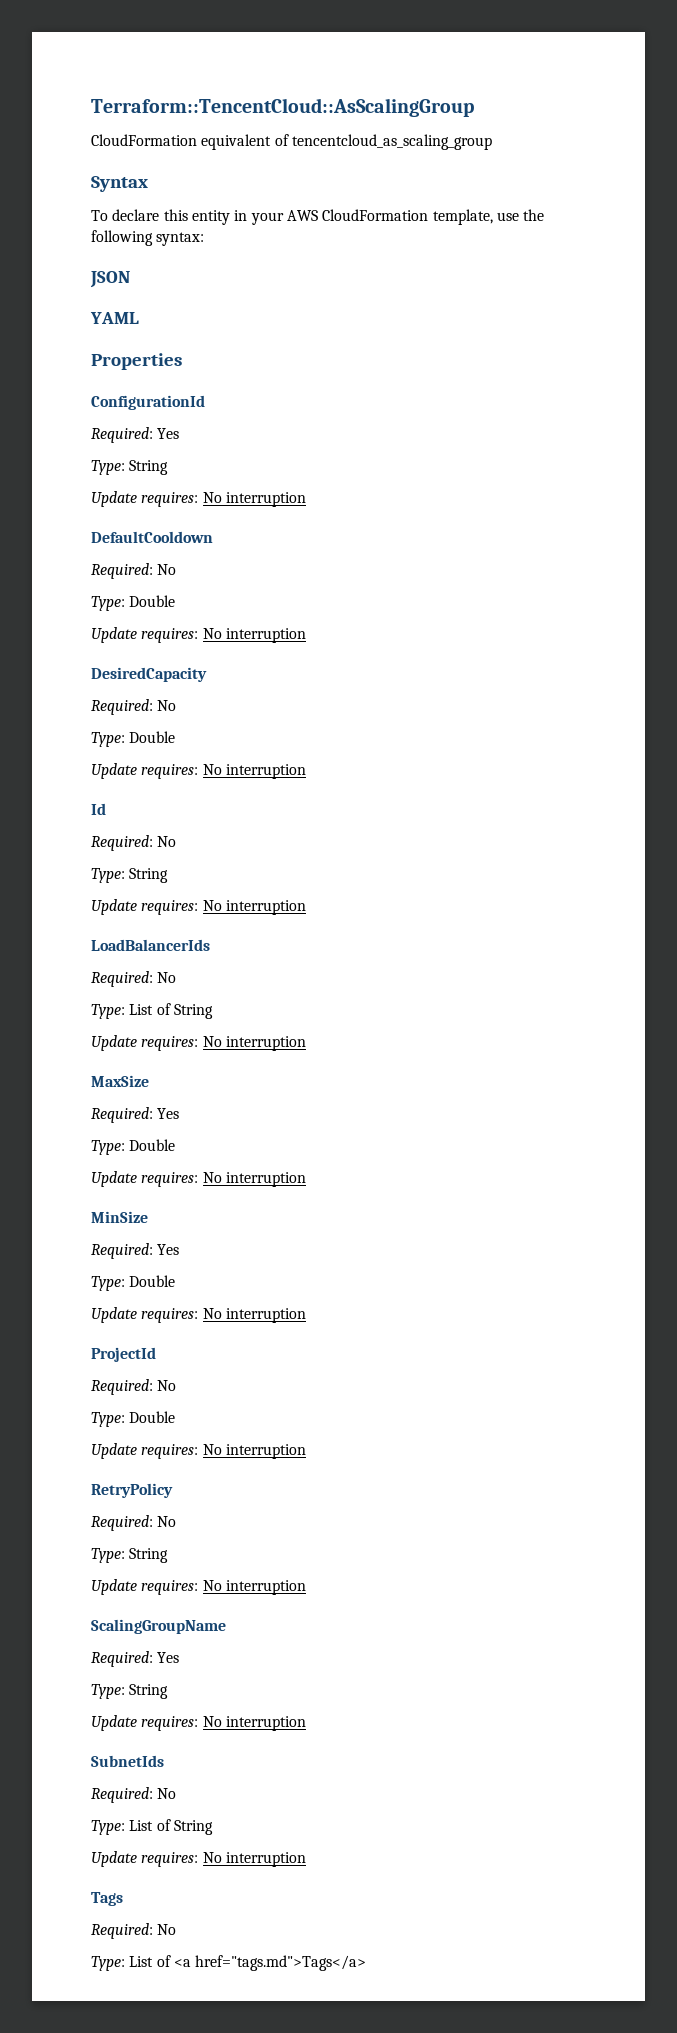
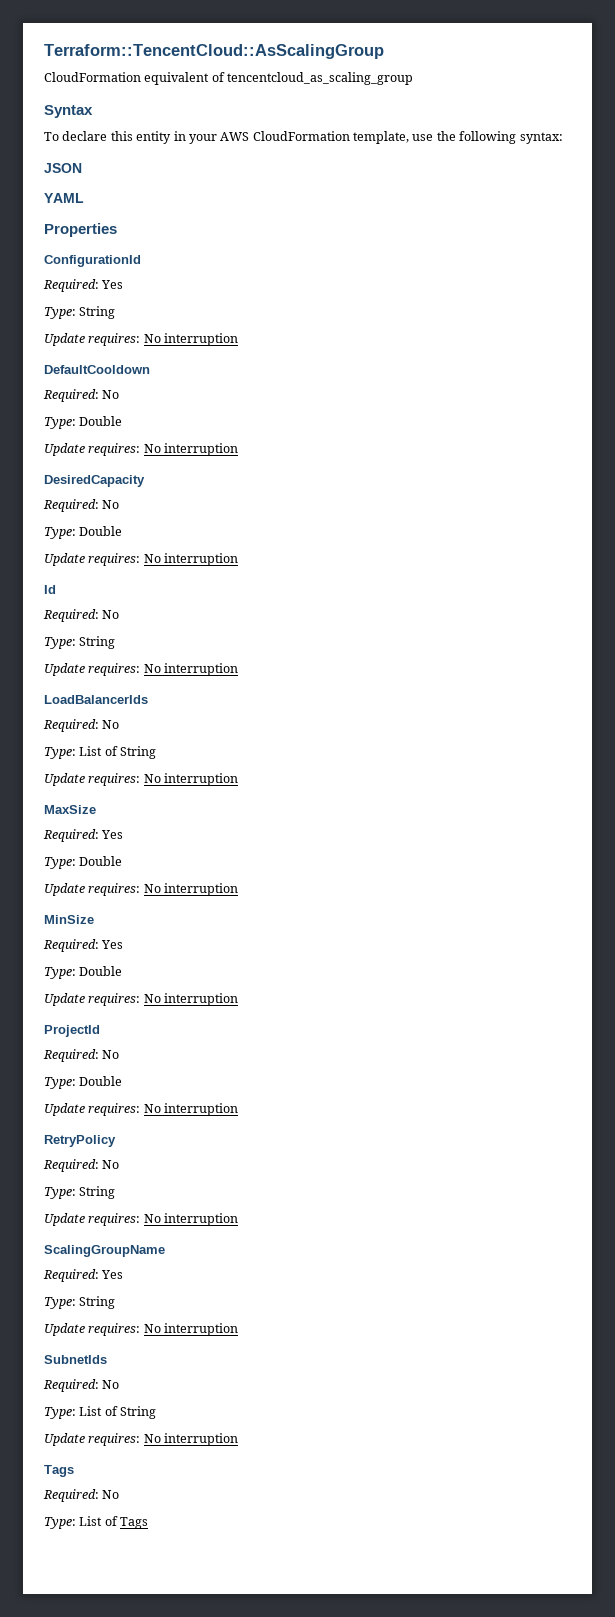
- Type: List of <a href="tags.md">Tags</a>
+ Type: List of Tags

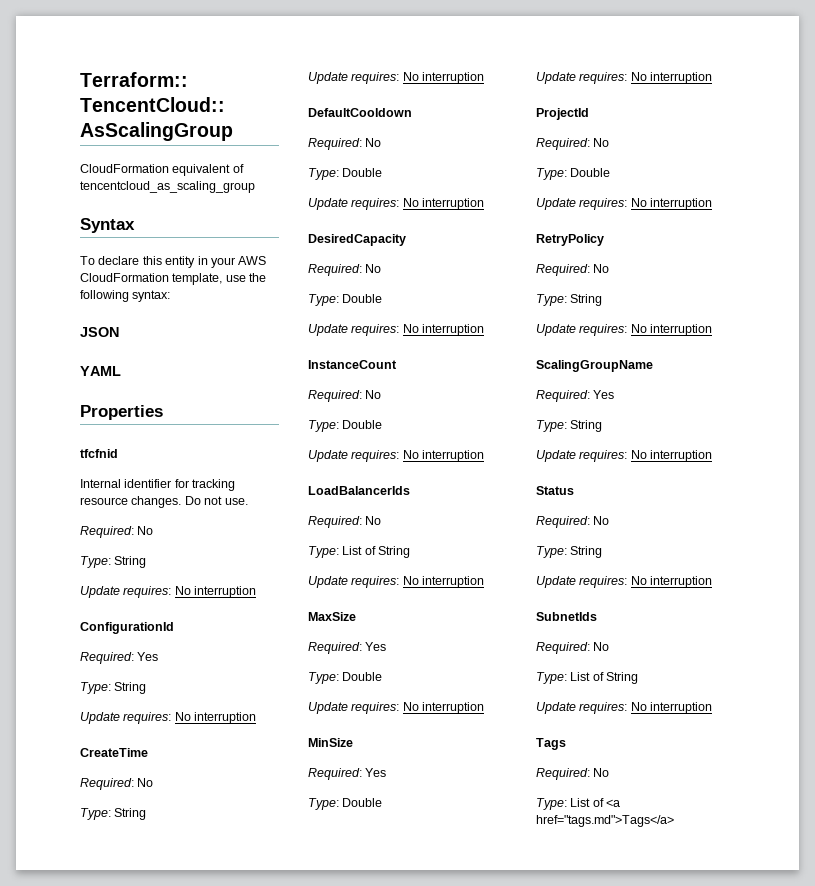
+ tfcfnid
+ Internal identifier for tracking resource changes. Do not use.
+ Required: No
+ Type: String
+ Update requires: No interruption
+ CreateTime
+ Required: No
+ Type: String
+ Update requires: No interruption
- Id
+ InstanceCount
  Required: No
- Type: String
+ Type: Double
+ Status
+ Required: No
+ Type: String
+ Update requires: No interruption
- Type: List of Tags
+ Type: List of <a href="tags.md">Tags</a>

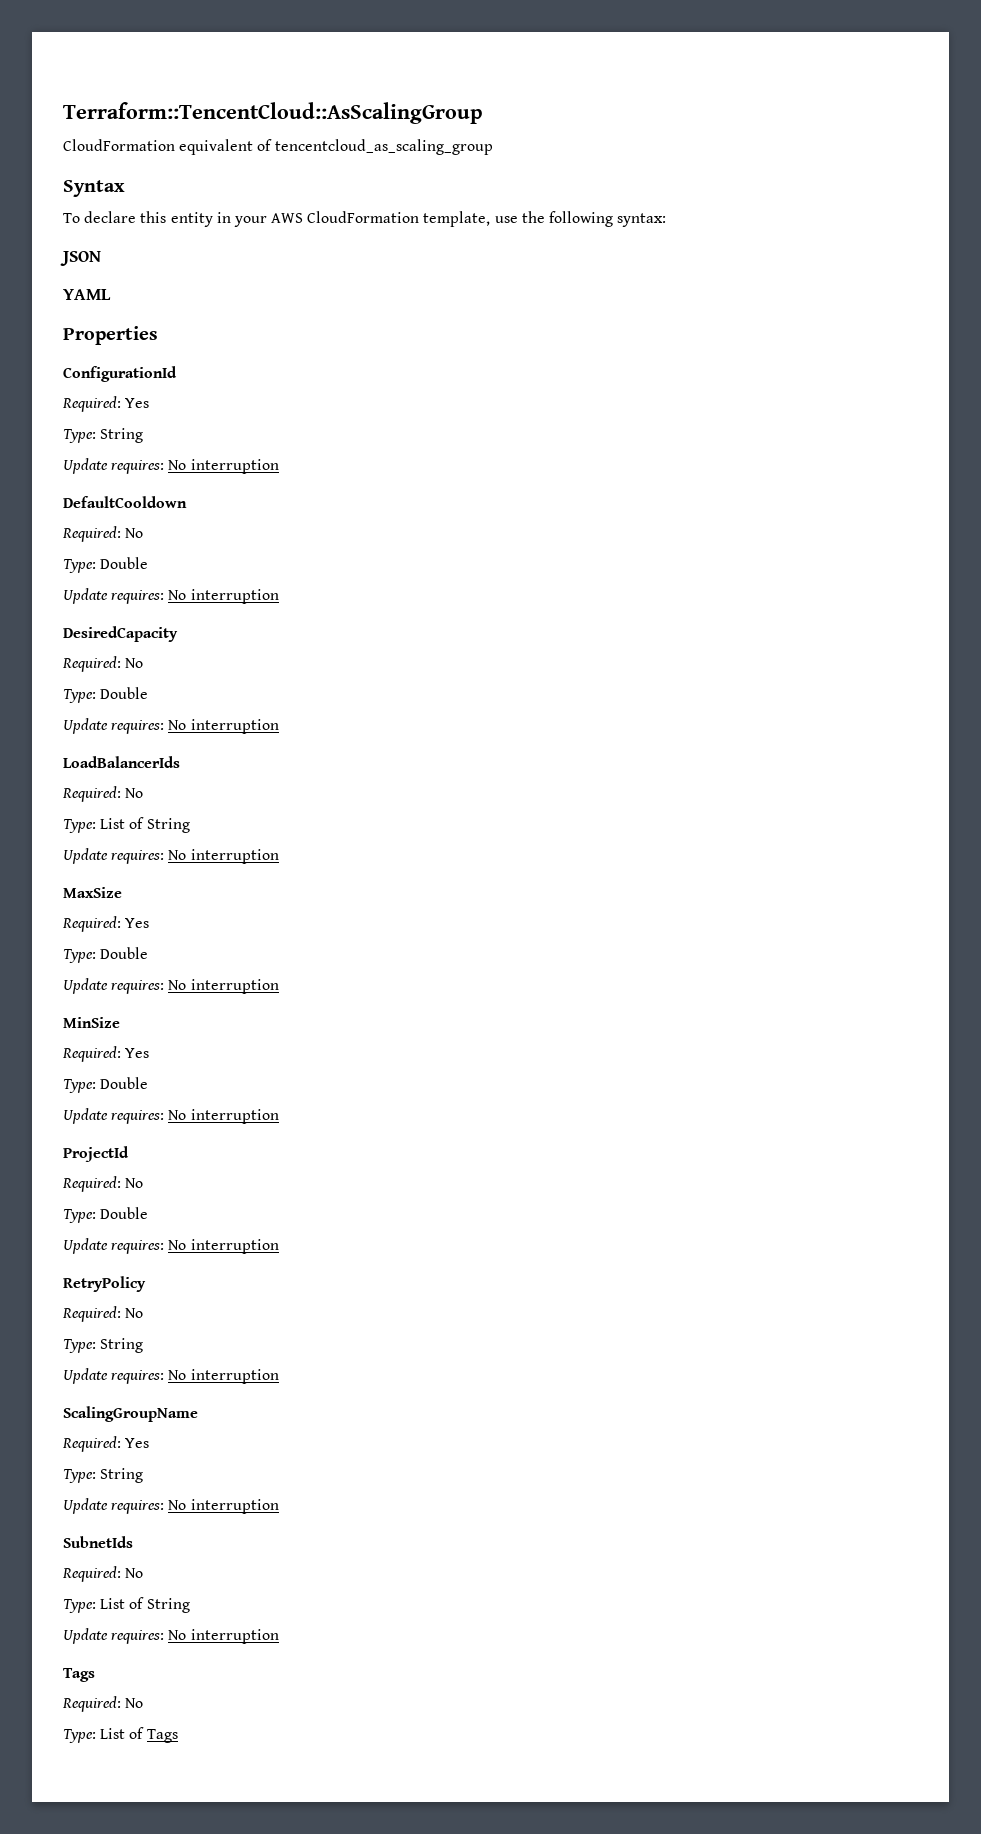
- tfcfnid
- Internal identifier for tracking resource changes. Do not use.
- Required: No
- Type: String
- Update requires: No interruption
- CreateTime
- Required: No
- Type: String
- Update requires: No interruption
- InstanceCount
- Required: No
- Type: Double
- Update requires: No interruption
- Status
- Required: No
- Type: String
- Update requires: No interruption
- Type: List of <a href="tags.md">Tags</a>
+ Type: List of Tags

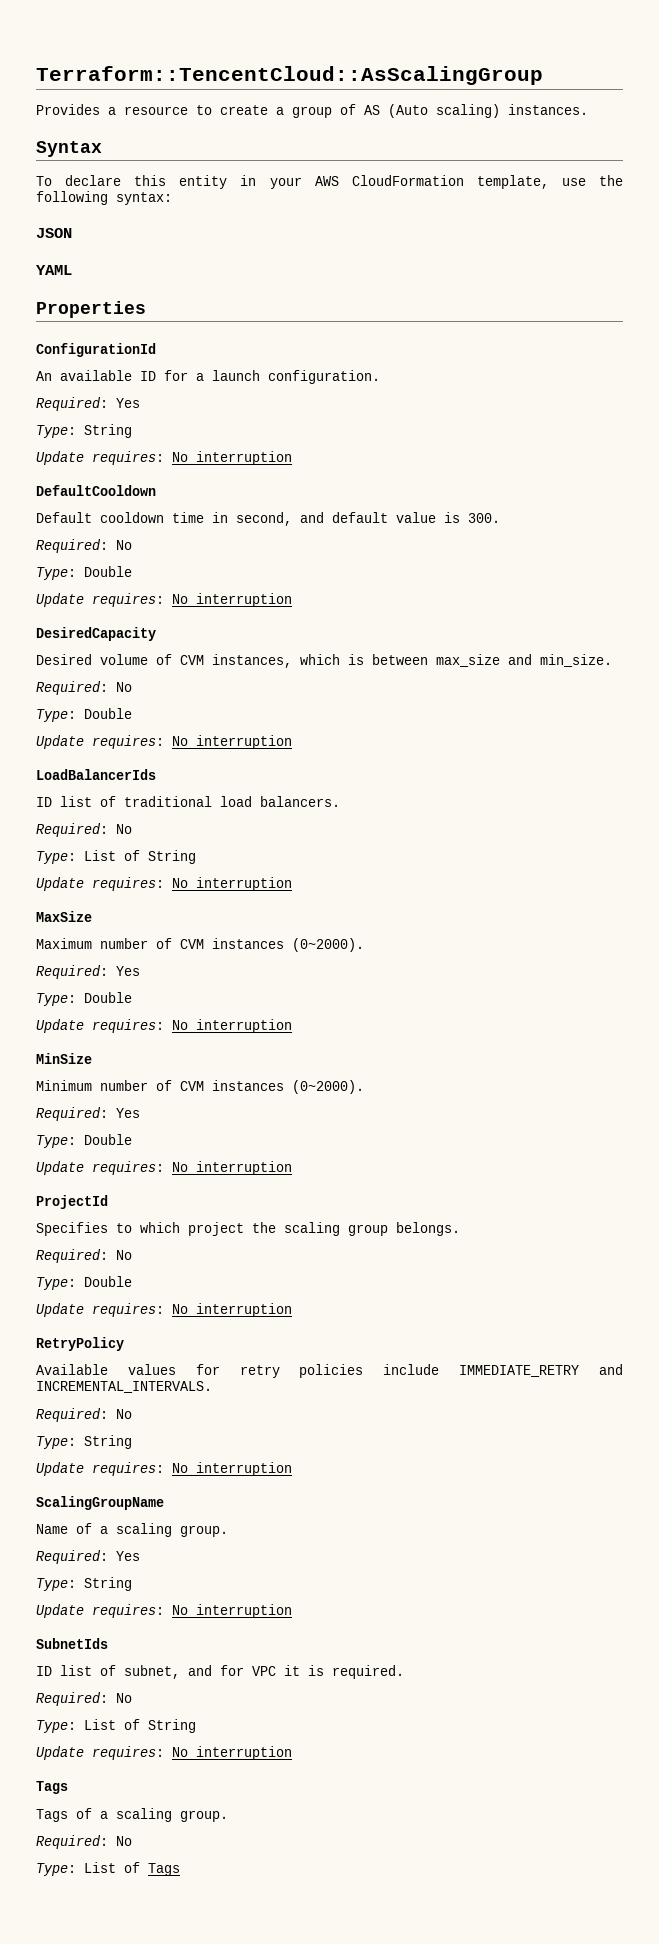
- CloudFormation equivalent of tencentcloud_as_scaling_group
+ Provides a resource to create a group of AS (Auto scaling) instances.
+ An available ID for a launch configuration.
+ Default cooldown time in second, and default value is 300.
+ Desired volume of CVM instances, which is between max_size and min_size.
+ ID list of traditional load balancers.
+ Maximum number of CVM instances (0~2000).
+ Minimum number of CVM instances (0~2000).
+ Specifies to which project the scaling group belongs.
+ Available values for retry policies include IMMEDIATE_RETRY and INCREMENTAL_INTERVALS.
+ Name of a scaling group.
+ ID list of subnet, and for VPC it is required.
+ Tags of a scaling group.

